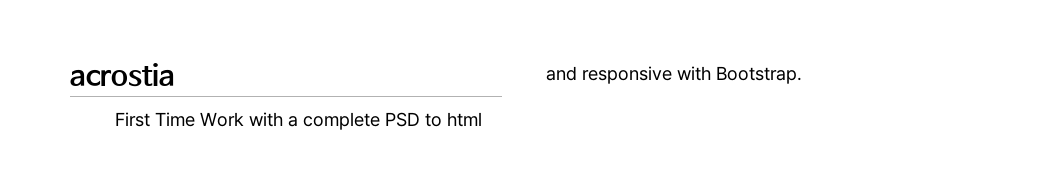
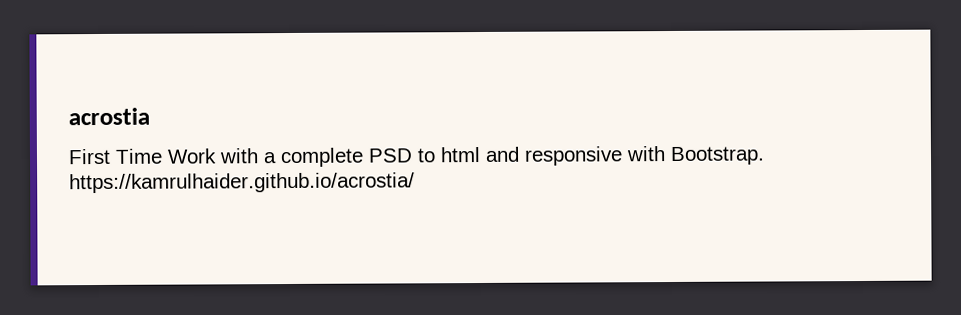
- First Time Work with a complete PSD to html and responsive with Bootstrap.
+ First Time Work with a complete PSD to html and responsive with Bootstrap. https://kamrulhaider.github.io/acrostia/

